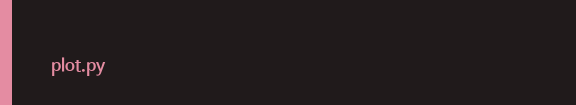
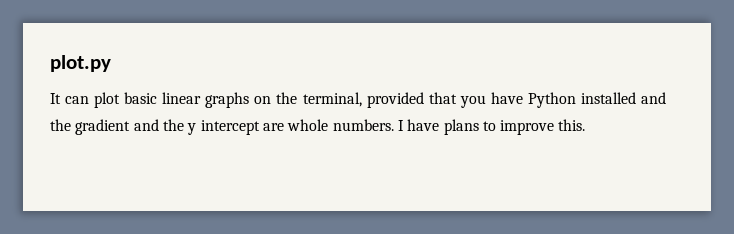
+ It can plot basic linear graphs on the terminal, provided that you have Python installed and the gradient and the y intercept are whole numbers. I have plans to improve this.

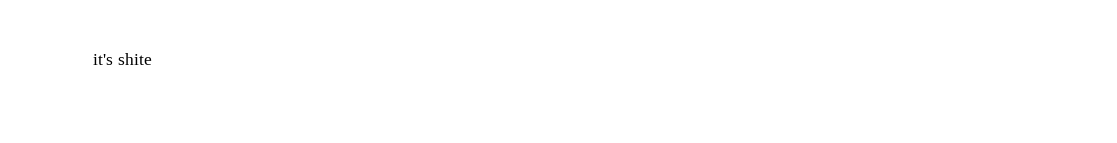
- plot.py
- It can plot basic linear graphs on the terminal, provided that you have Python installed and the gradient and the y intercept are whole numbers. I have plans to improve this.
+ it's shite

